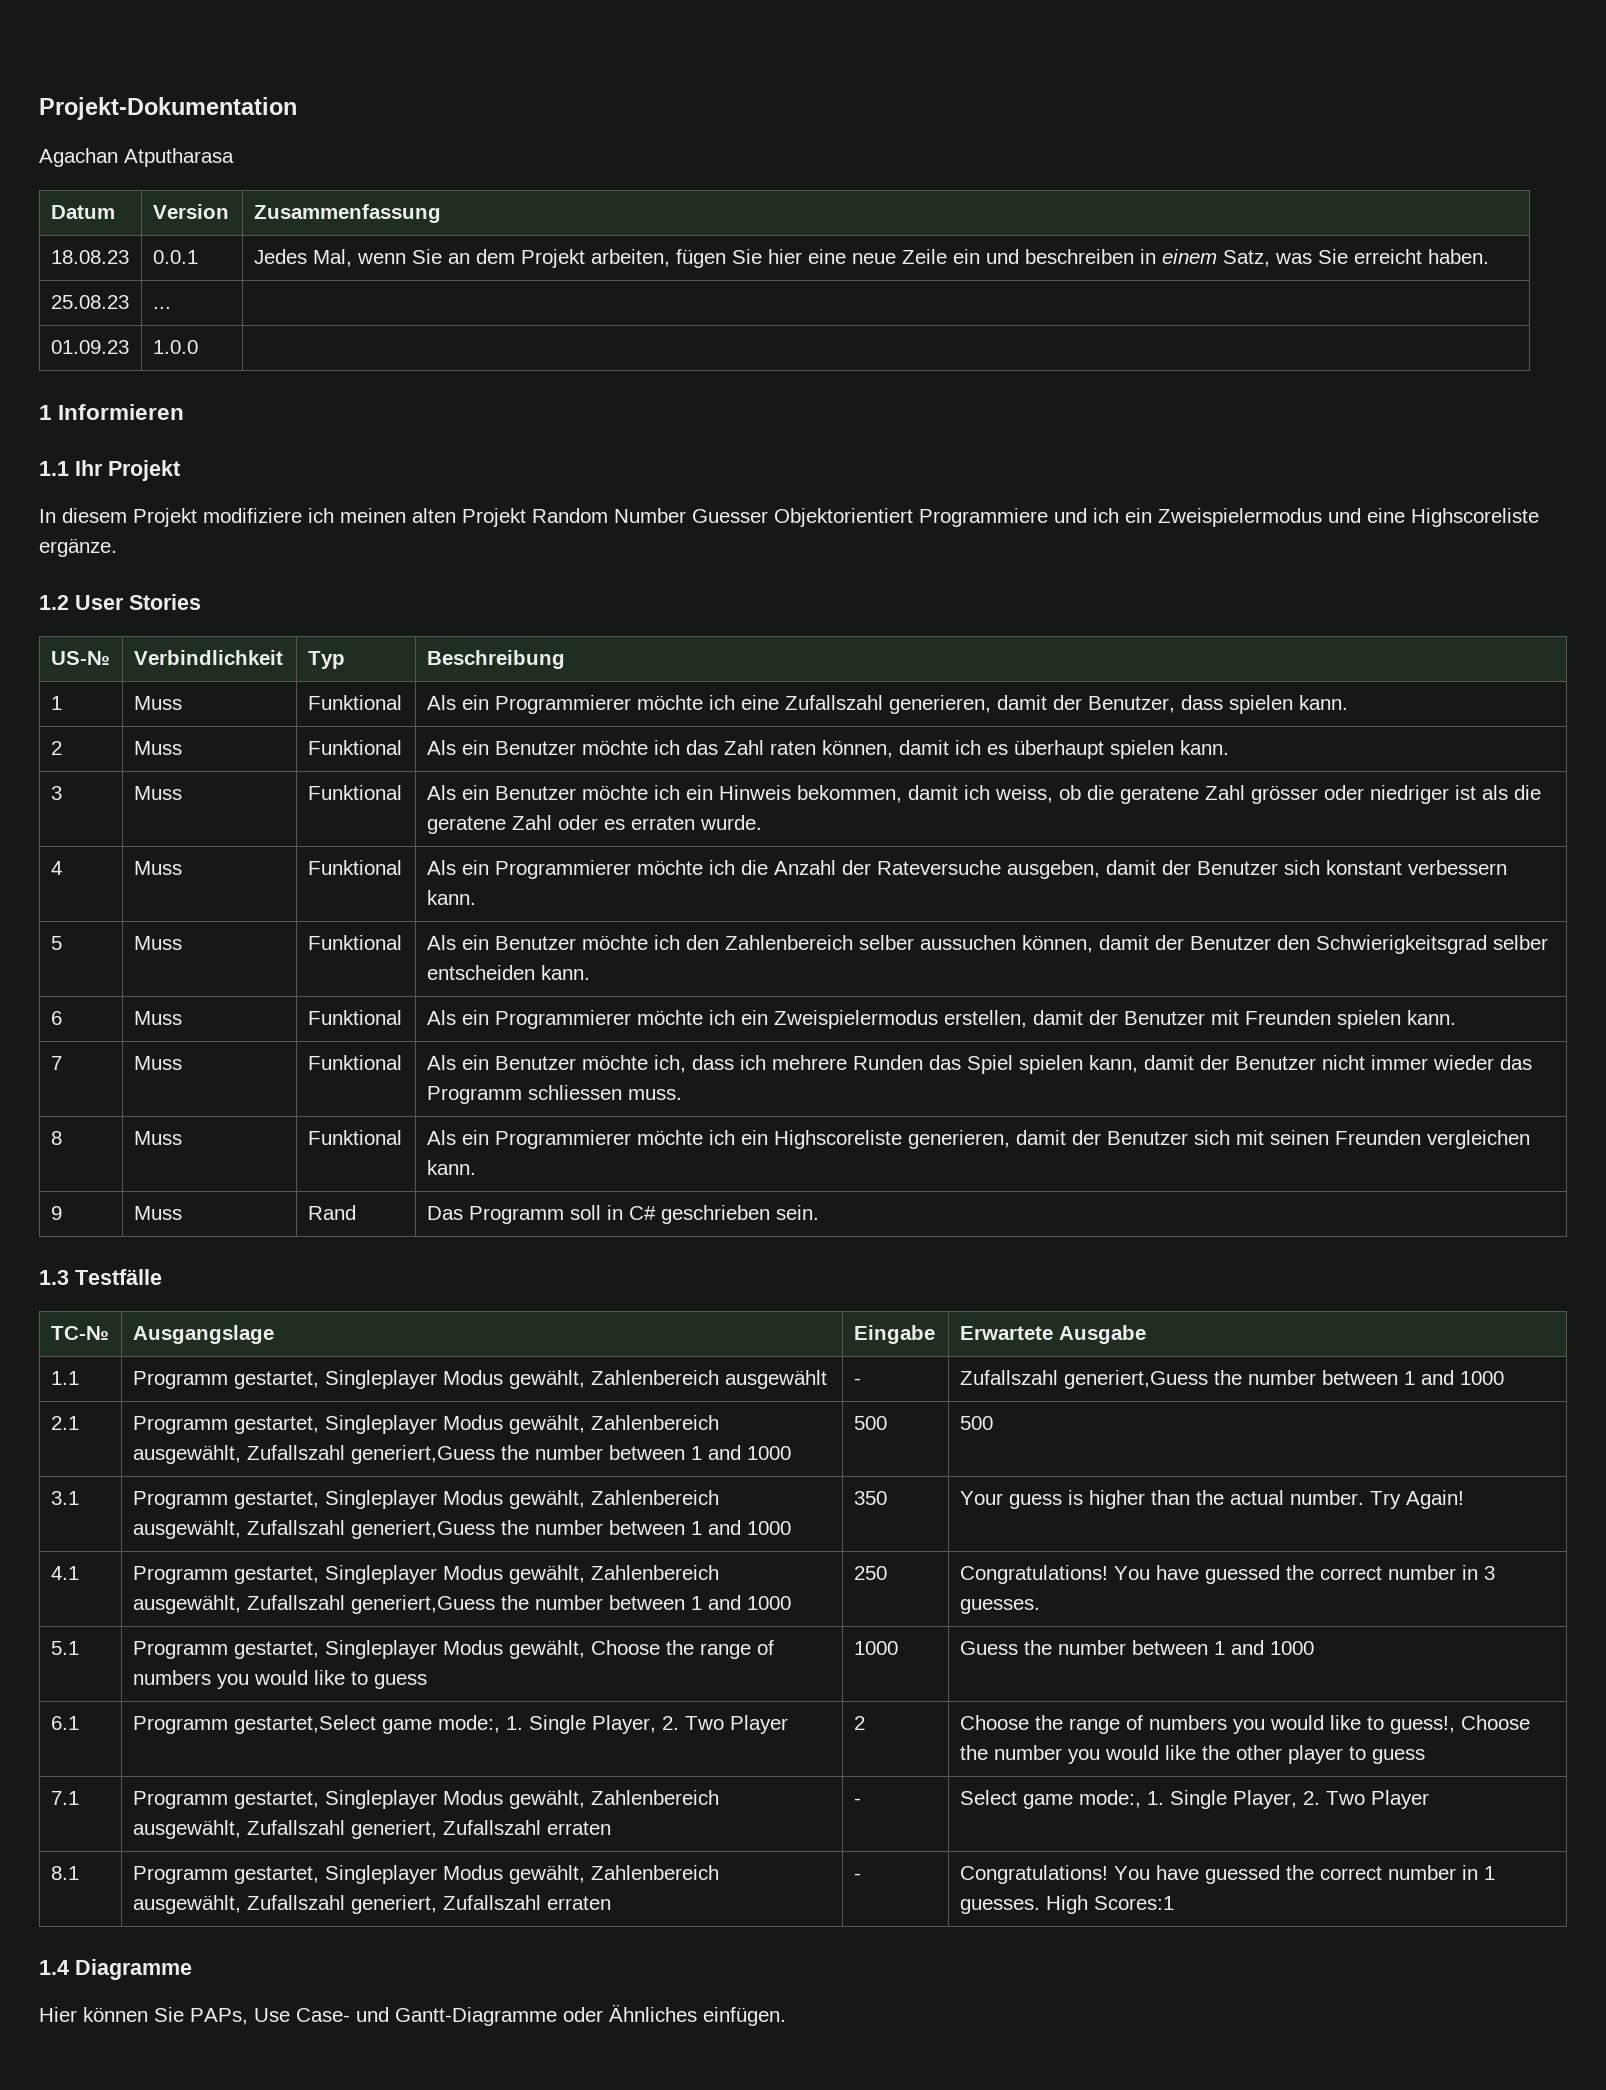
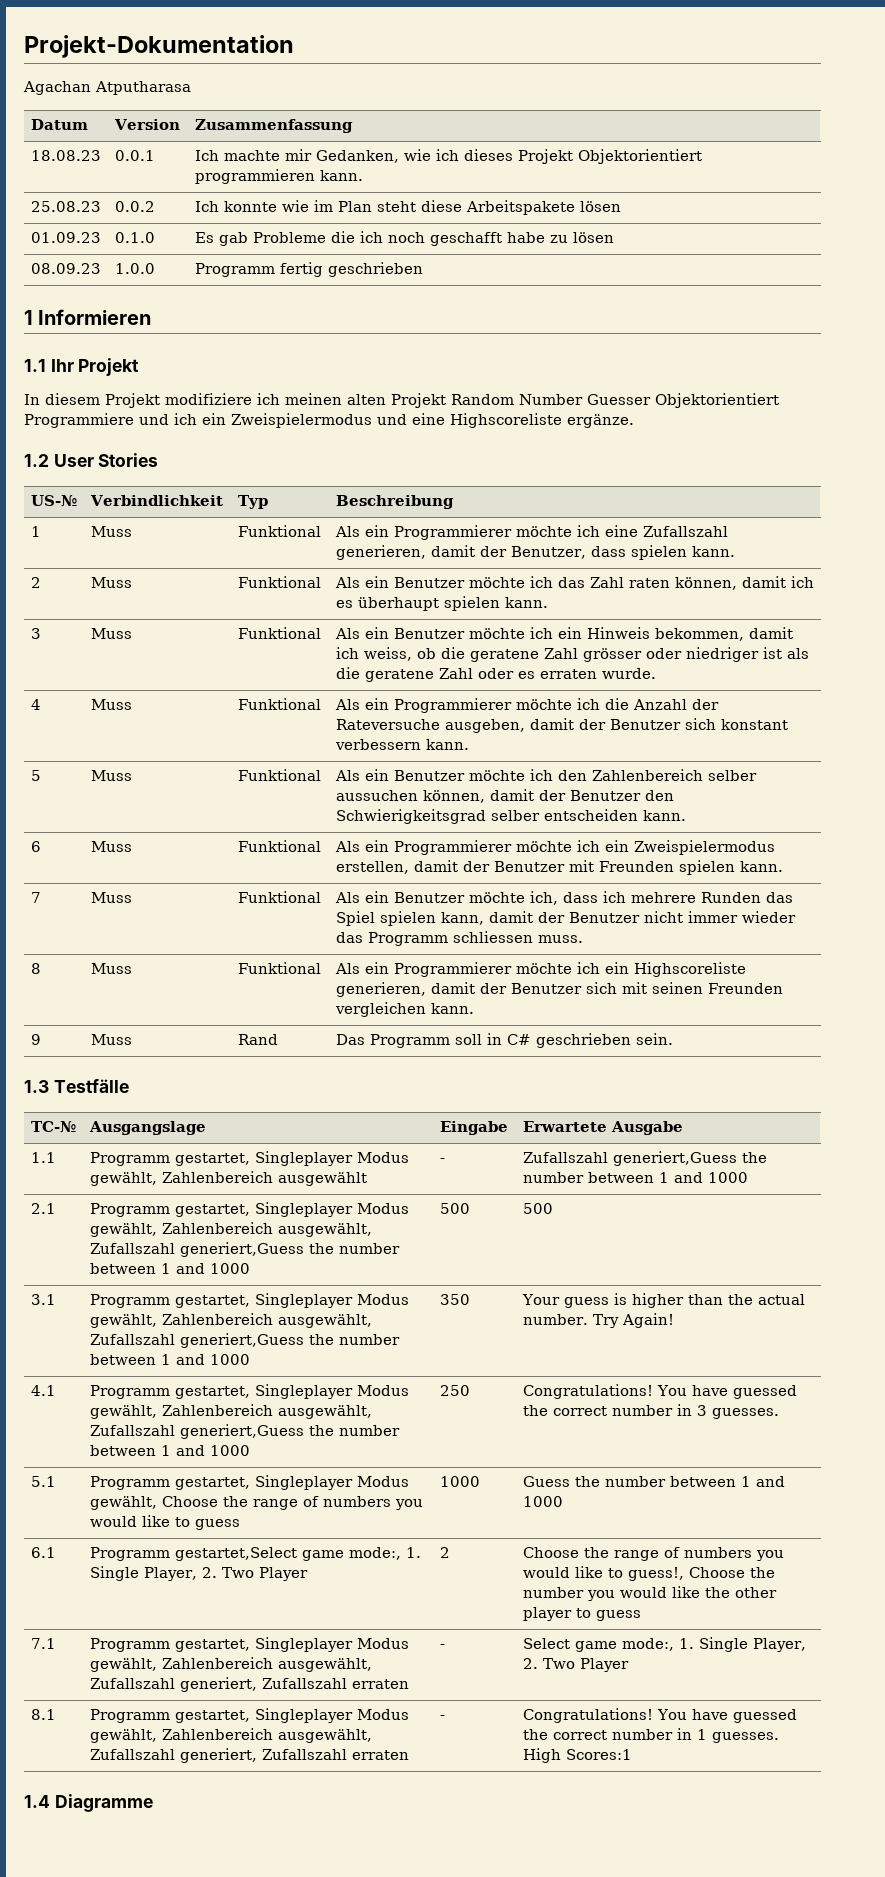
- 18.08.23 | 0.0.1 | Jedes Mal, wenn Sie an dem Projekt arbeiten, fügen Sie hier eine neue Zeile ein und beschreiben in einem Satz, was Sie erreicht haben.
- 25.08.23 | ... |
- 01.09.23 | 1.0.0 |
+ 18.08.23 | 0.0.1 | Ich machte mir Gedanken, wie ich dieses Projekt Objektorientiert programmieren kann.
+ 25.08.23 | 0.0.2 | Ich konnte wie im Plan steht diese Arbeitspakete lösen
+ 01.09.23 | 0.1.0 | Es gab Probleme die ich noch geschafft habe zu lösen
+ 08.09.23 | 1.0.0 | Programm fertig geschrieben
- Hier können Sie PAPs, Use Case- und Gantt-Diagramme oder Ähnliches einfügen.

